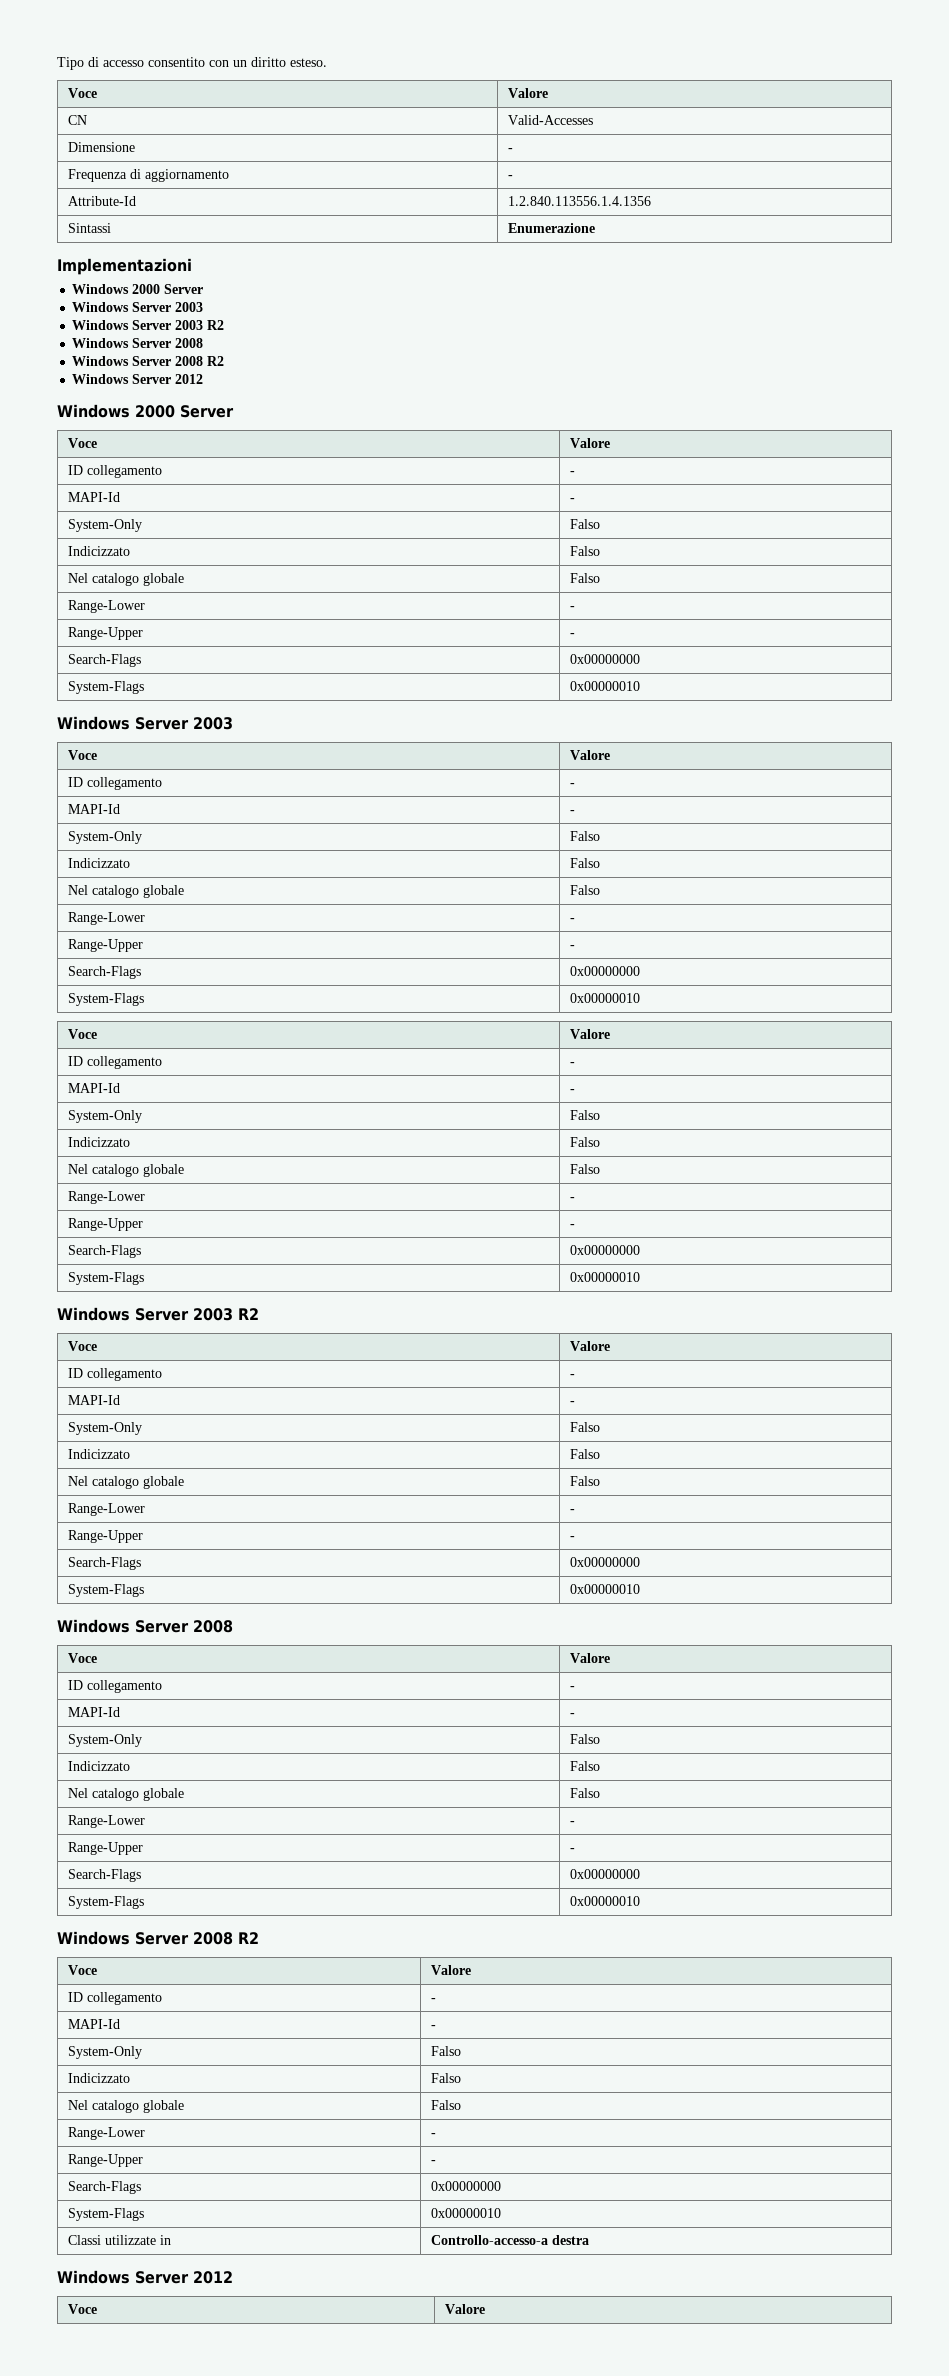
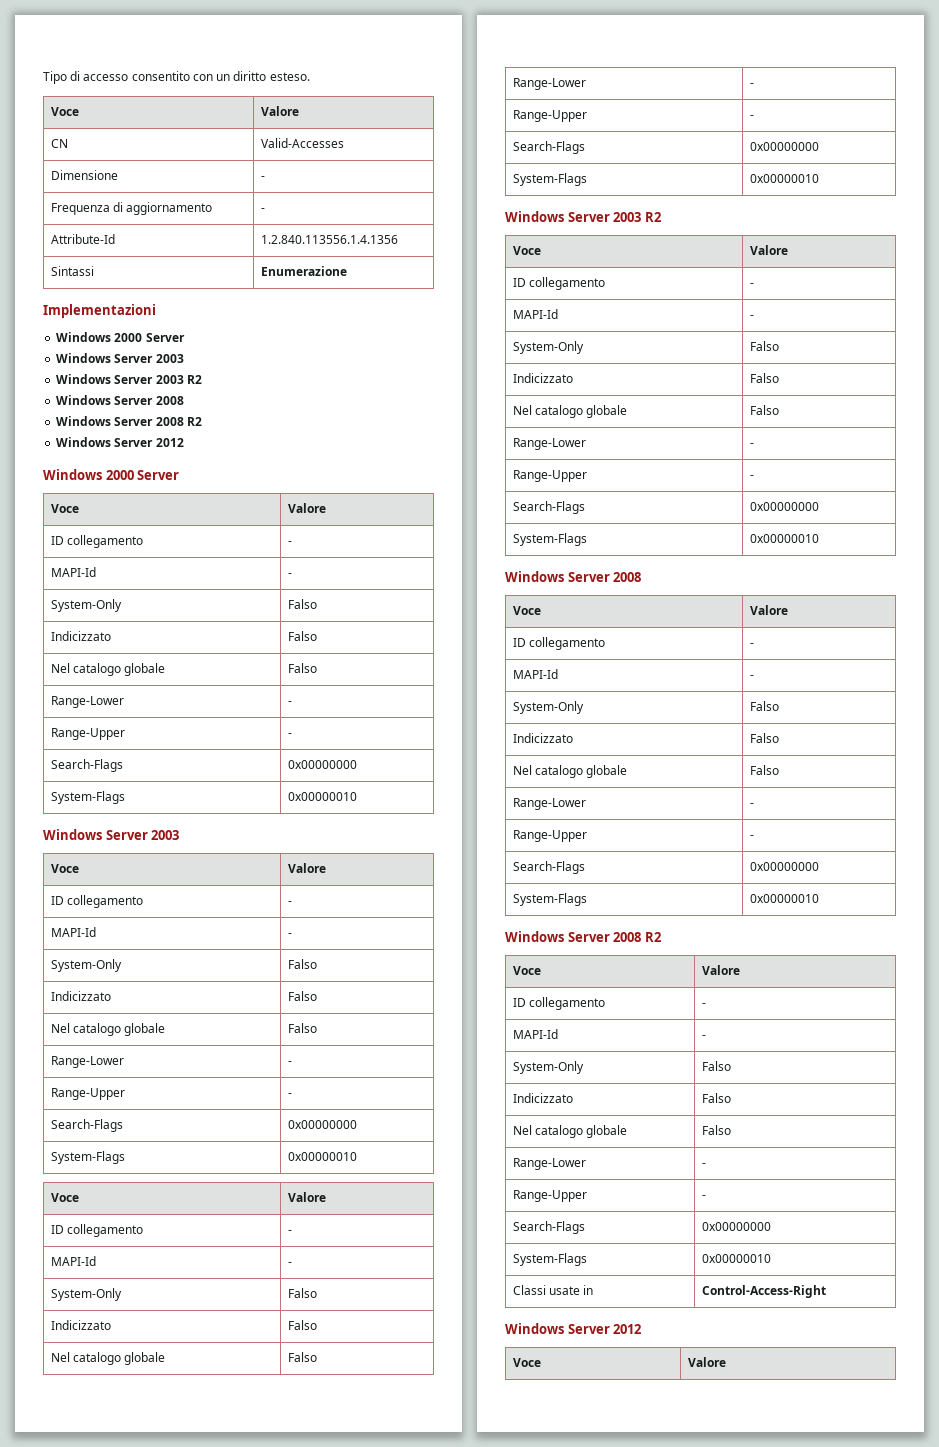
- Classi utilizzate in | Controllo-accesso-a destra
+ Classi usate in | Control-Access-Right

